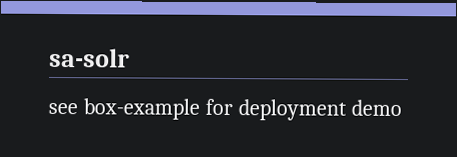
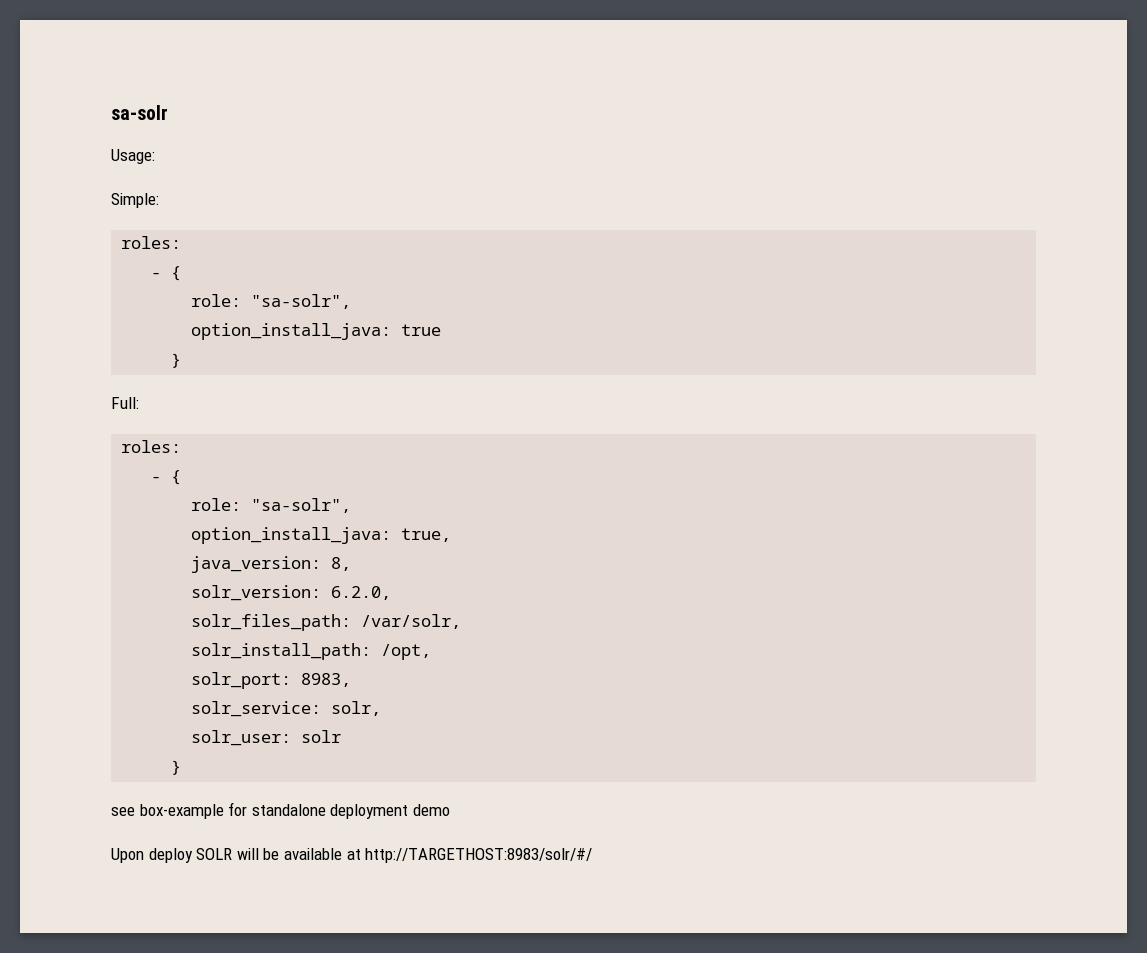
+ Usage:
+ Simple:
+ roles:
+ - {
+ role: "sa-solr",
+ option_install_java: true
+ }
+ Full:
+ roles:
+ - {
+ role: "sa-solr",
+ option_install_java: true,
+ java_version: 8,
+ solr_version: 6.2.0,
+ solr_files_path: /var/solr,
+ solr_install_path: /opt,
+ solr_port: 8983,
+ solr_service: solr,
+ solr_user: solr
+ }
- see box-example for deployment demo
+ see box-example for standalone deployment demo
+ Upon deploy SOLR will be available at http://TARGETHOST:8983/solr/#/

